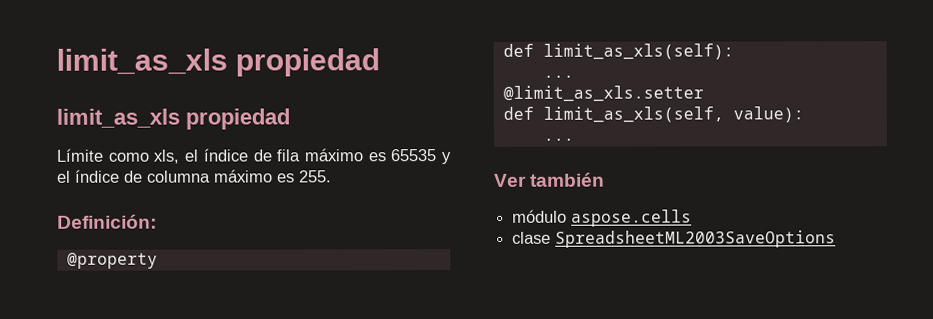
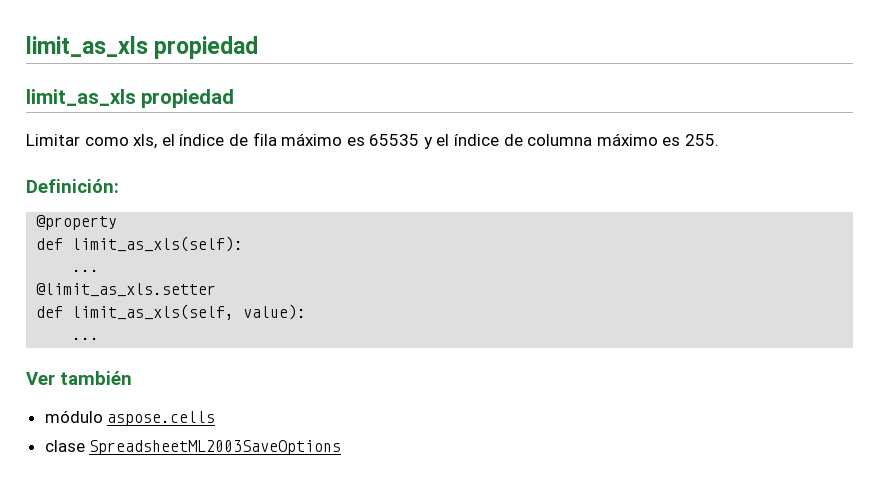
- Límite como xls, el índice de fila máximo es 65535 y el índice de columna máximo es 255.
+ Limitar como xls, el índice de fila máximo es 65535 y el índice de columna máximo es 255.

